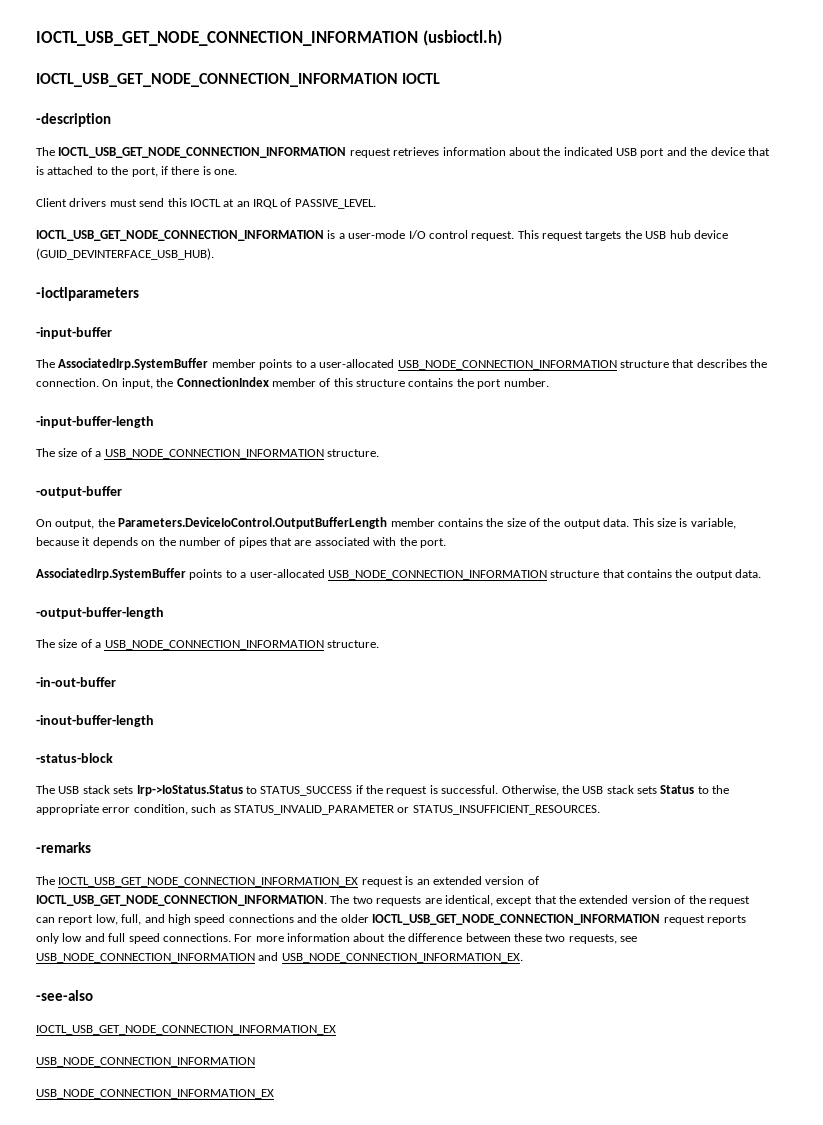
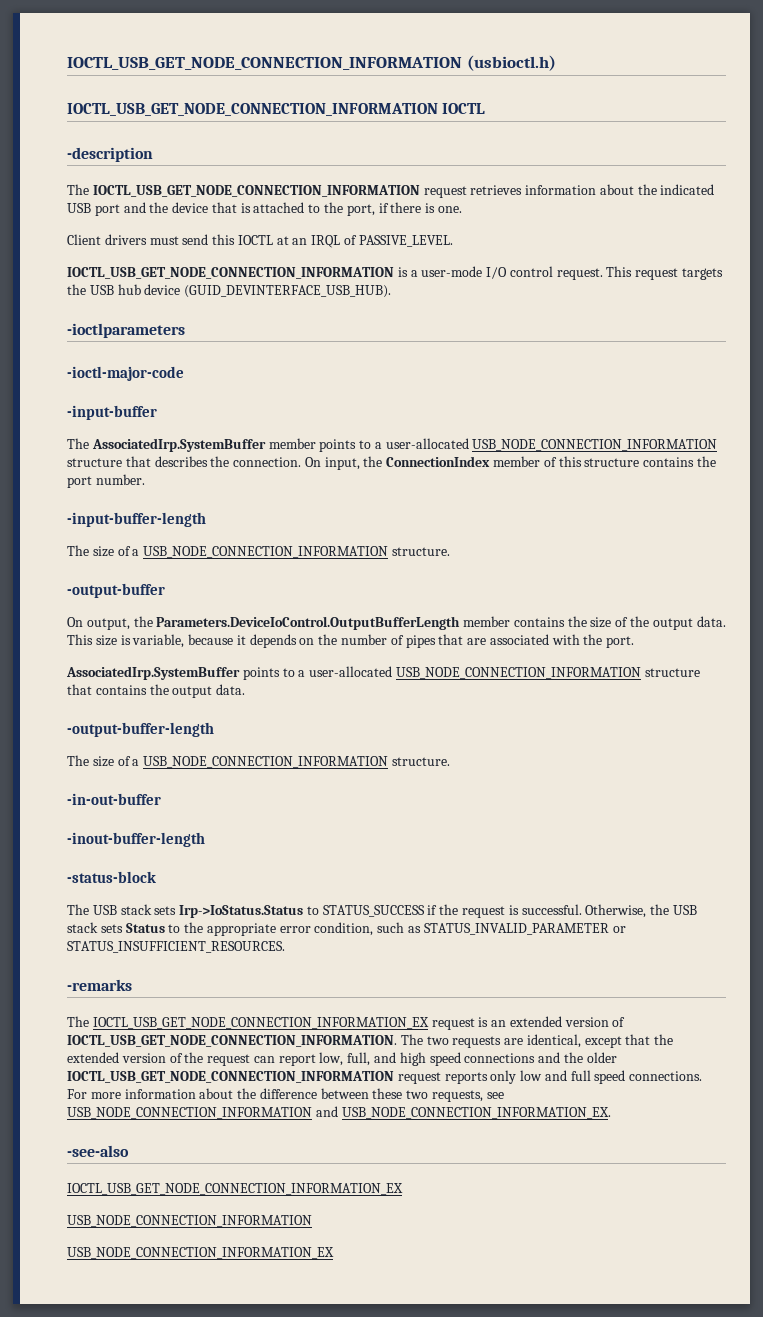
+ -ioctl-major-code

